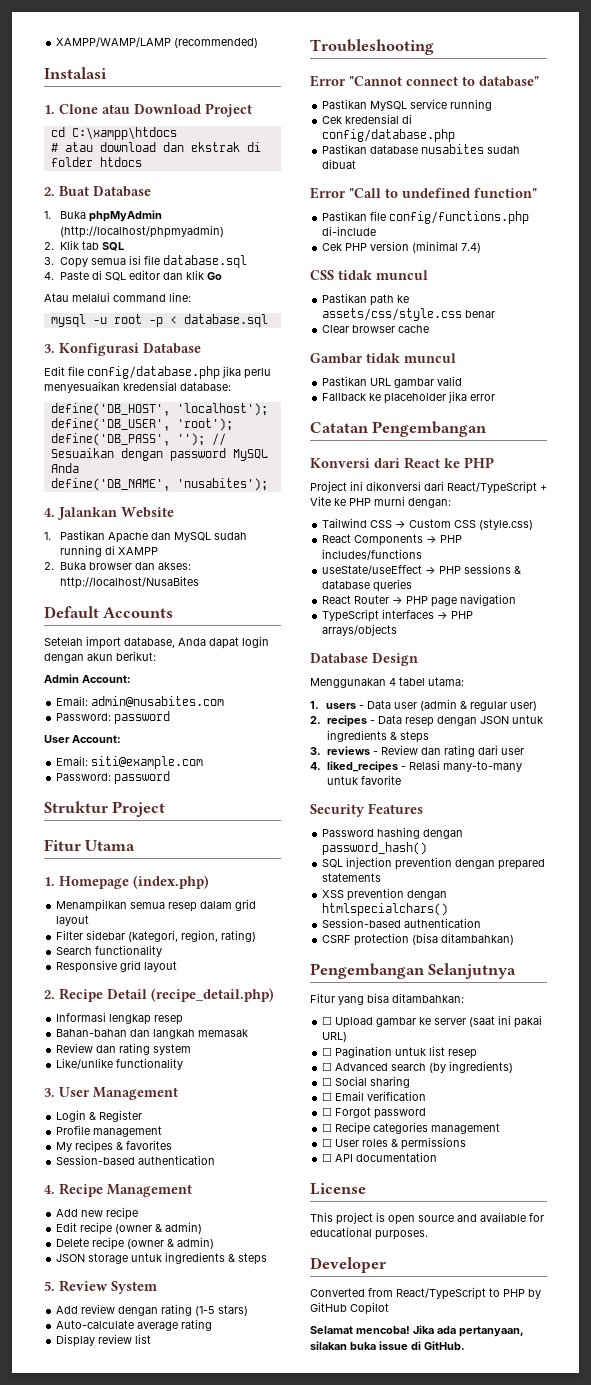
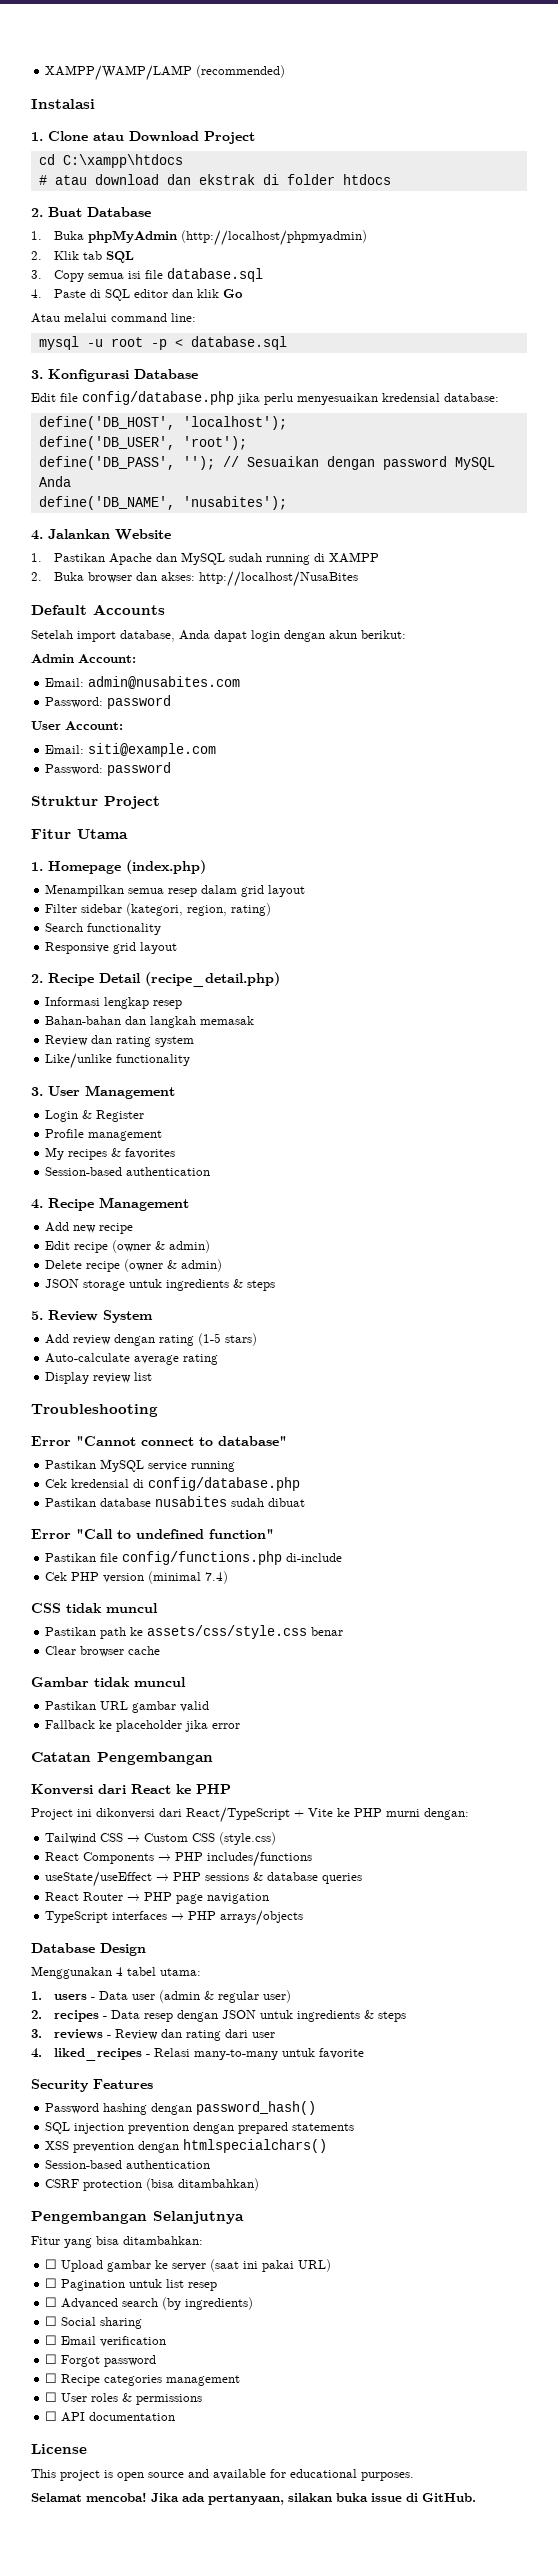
- Developer
- Converted from React/TypeScript to PHP by GitHub Copilot

